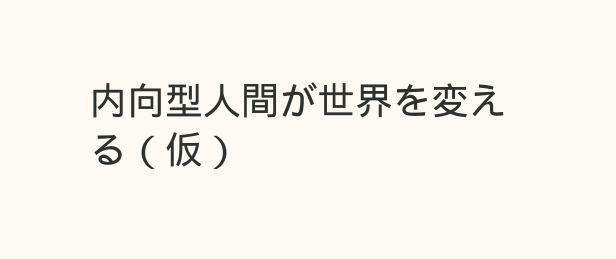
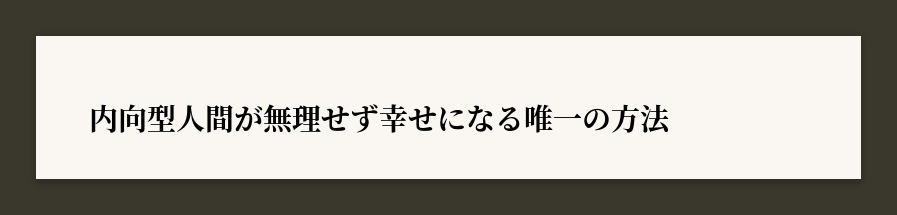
- 内向型人間が世界を変える（仮）
+ 内向型人間が無理せず幸せになる唯一の方法

